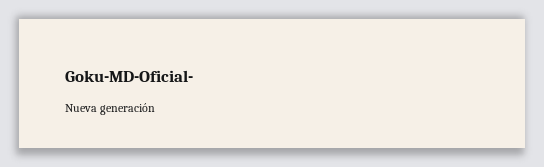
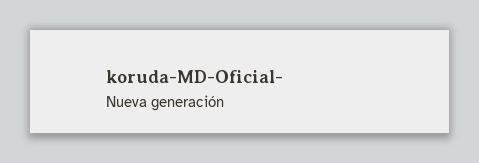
- Goku-MD-Oficial-
+ koruda-MD-Oficial-

